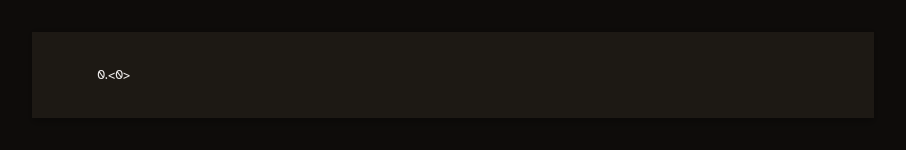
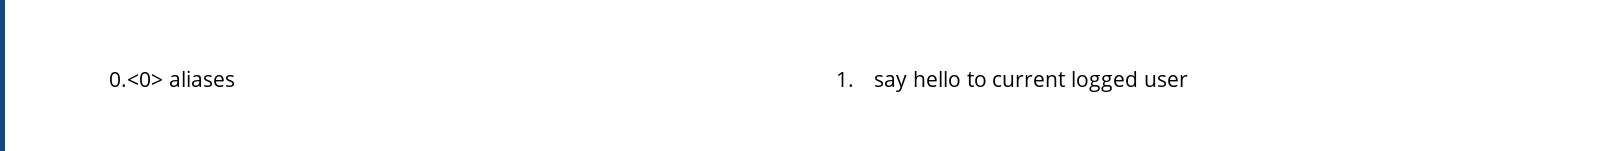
- 0.<0>
+ 0.<0> aliases
+ 1. say hello to current logged user

